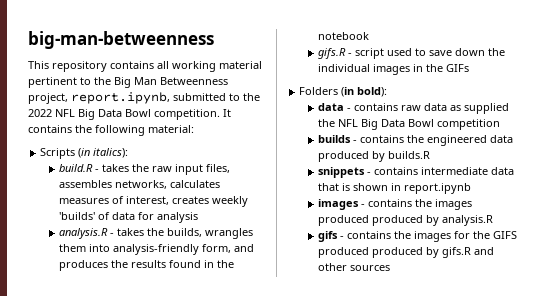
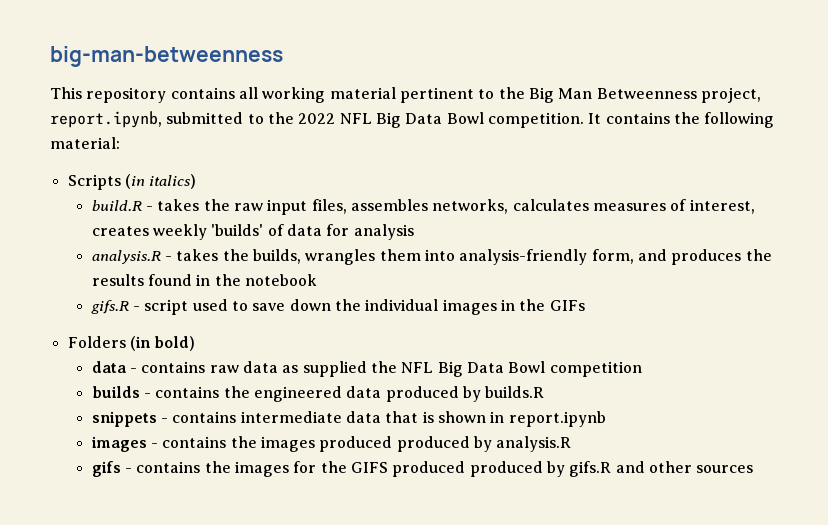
- Scripts (in italics):
+ Scripts (in italics)
- Folders (in bold):
+ Folders (in bold)

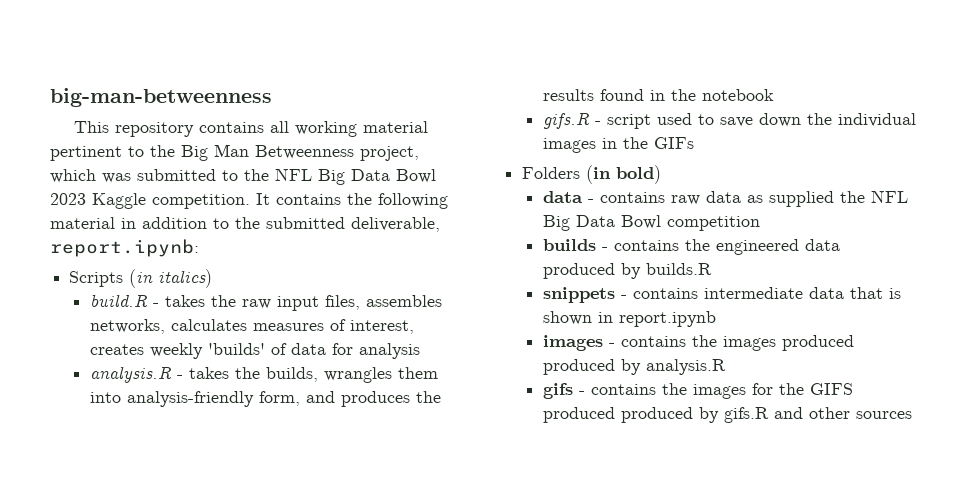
- This repository contains all working material pertinent to the Big Man Betweenness project, report.ipynb, submitted to the 2022 NFL Big Data Bowl competition.
+ This repository contains all working material pertinent to the Big Man Betweenness project, which was submitted to the NFL Big Data Bowl 2023 Kaggle competition.
- It contains the following material:
+ It contains the following material in addition to the submitted deliverable, report.ipynb:

